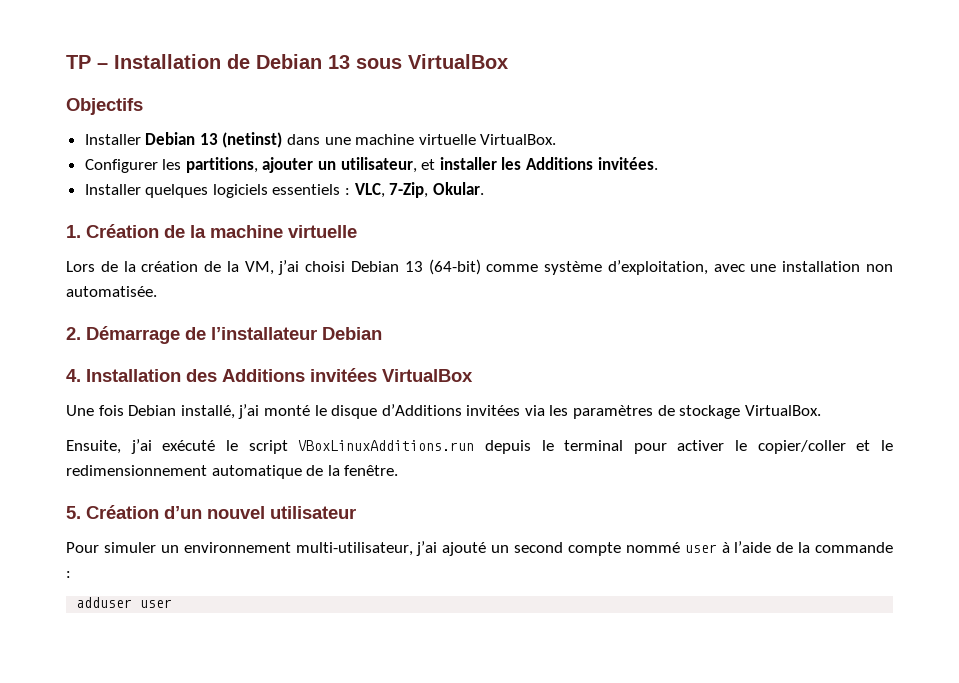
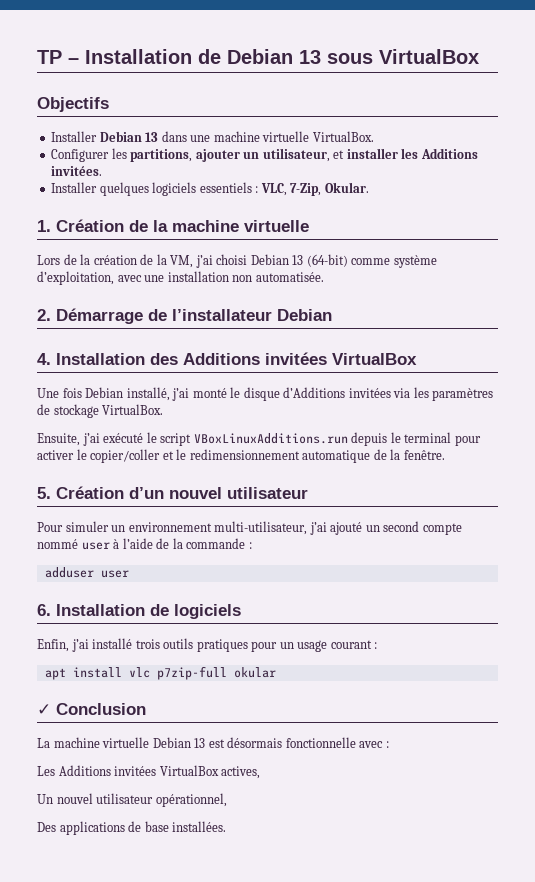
- Installer Debian 13 (netinst) dans une machine virtuelle VirtualBox.
+ Installer Debian 13 dans une machine virtuelle VirtualBox.
+ 6. Installation de logiciels
+ Enfin, j’ai installé trois outils pratiques pour un usage courant :
+ apt install vlc p7zip-full okular
+ ✓ Conclusion
+ La machine virtuelle Debian 13 est désormais fonctionnelle avec :
+ Les Additions invitées VirtualBox actives,
+ Un nouvel utilisateur opérationnel,
+ Des applications de base installées.

